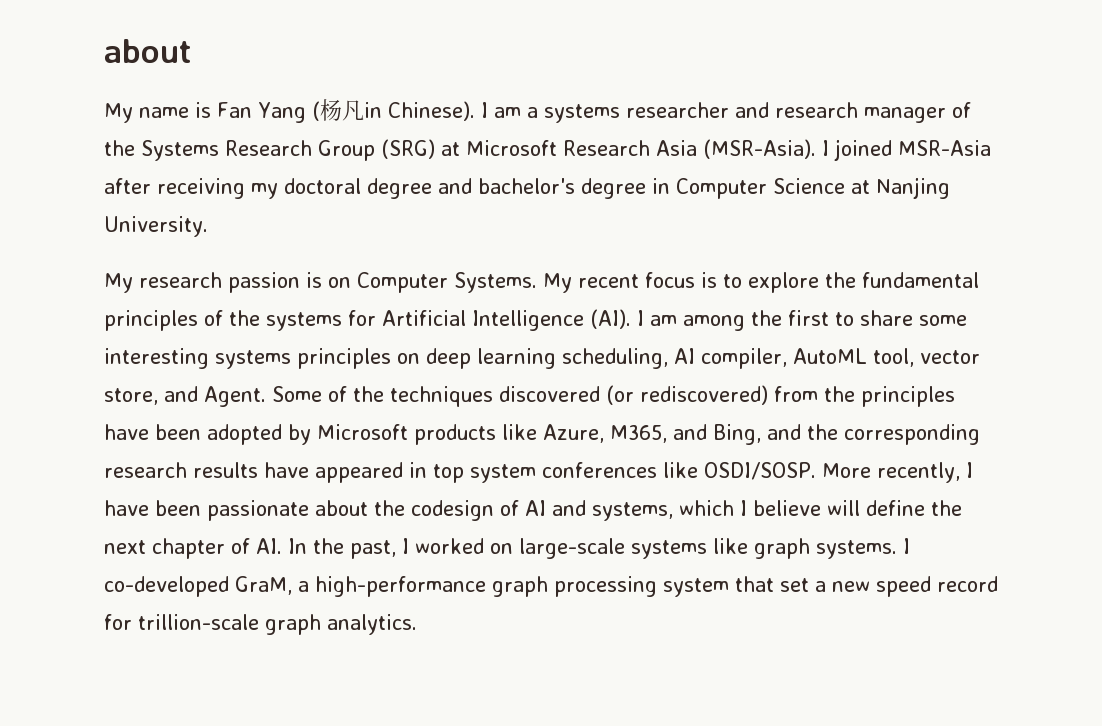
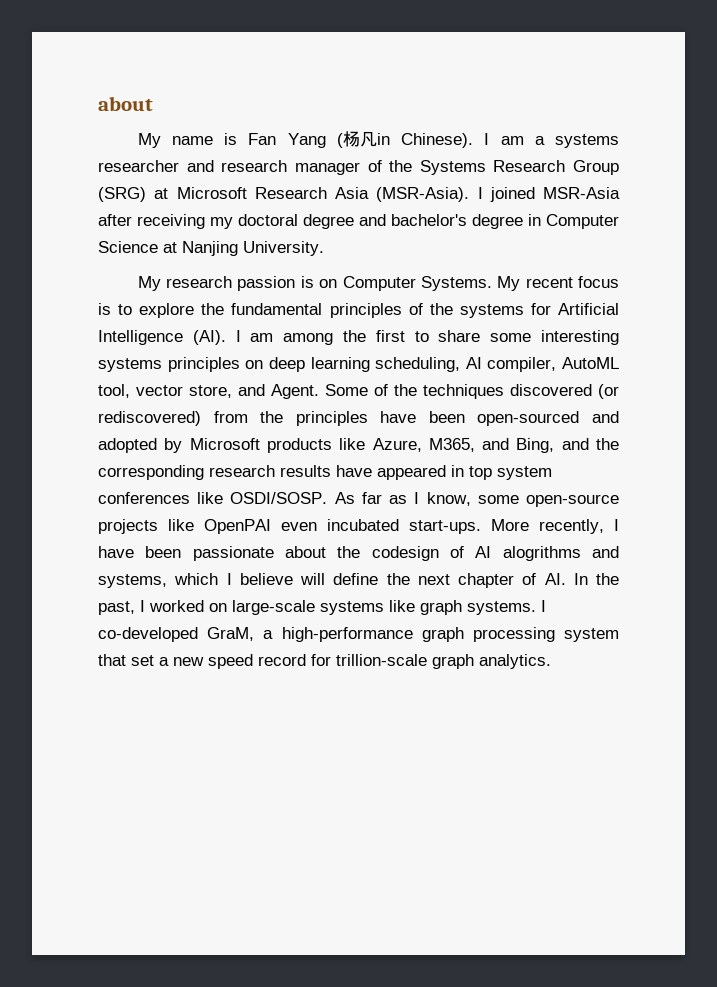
- Some of the techniques discovered (or rediscovered) from the principles have been adopted by Microsoft products like Azure, M365, and Bing, and the corresponding research results have appeared in top system conferences like OSDI/SOSP.
+ Some of the techniques discovered (or rediscovered) from the principles have been open-sourced and adopted by Microsoft products like Azure, M365, and Bing, and the corresponding research results have appeared in top system conferences like OSDI/SOSP.
+ As far as I know, some open-source projects like OpenPAI even incubated start-ups.
- More recently, I have been passionate about the codesign of AI and systems, which I believe will define the next chapter of AI. In the past, I worked on large-scale systems like graph systems.
+ More recently, I have been passionate about the codesign of AI alogrithms and systems, which I believe will define the next chapter of AI. In the past, I worked on large-scale systems like graph systems.

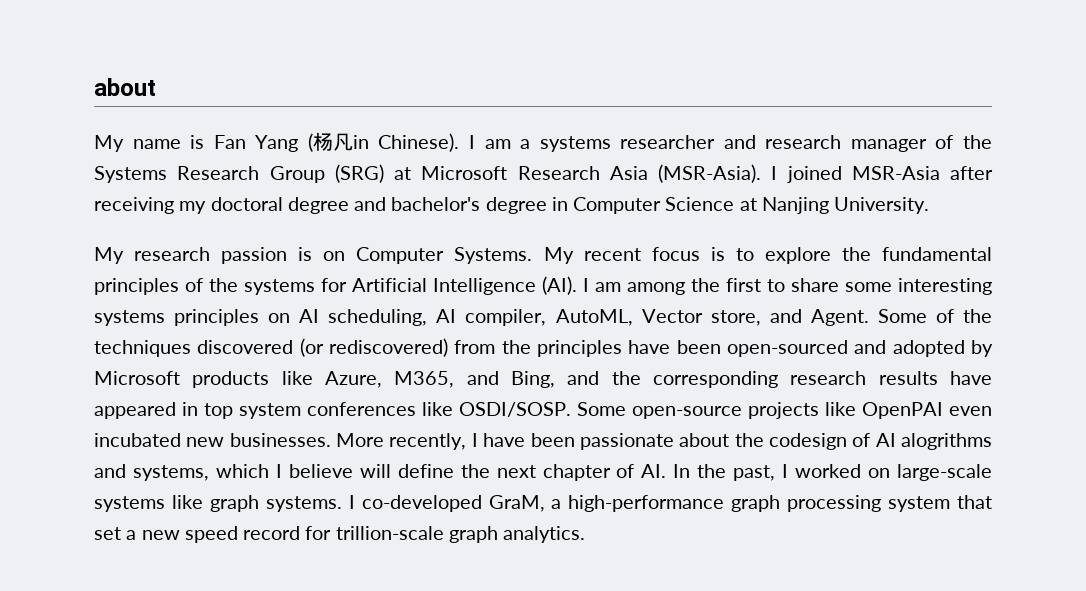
- My recent focus is to explore the fundamental principles of the systems for Artificial Intelligence (AI). I am among the first to share some interesting systems principles on deep learning scheduling, AI compiler, AutoML tool, vector store, and Agent.
+ My recent focus is to explore the fundamental principles of the systems for Artificial Intelligence (AI). I am among the first to share some interesting systems principles on AI scheduling, AI compiler, AutoML, Vector store, and Agent.
- As far as I know, some open-source projects like OpenPAI even incubated start-ups.
+ Some open-source projects like OpenPAI even incubated new businesses.

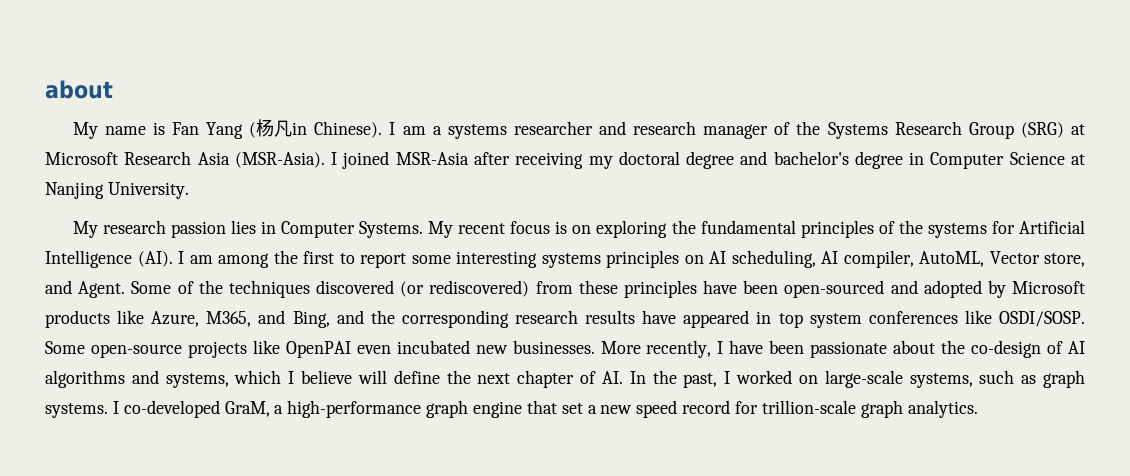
- My research passion is on Computer Systems.
+ My research passion lies in Computer Systems.
- My recent focus is to explore the fundamental principles of the systems for Artificial Intelligence (AI). I am among the first to share some interesting systems principles on AI scheduling, AI compiler, AutoML, Vector store, and Agent.
+ My recent focus is on exploring the fundamental principles of the systems for Artificial Intelligence (AI). I am among the first to report some interesting systems principles on AI scheduling, AI compiler, AutoML, Vector store, and Agent.
- Some of the techniques discovered (or rediscovered) from the principles have been open-sourced and adopted by Microsoft products like Azure, M365, and Bing, and the corresponding research results have appeared in top system conferences like OSDI/SOSP.
+ Some of the techniques discovered (or rediscovered) from these principles have been open-sourced and adopted by Microsoft products like Azure, M365, and Bing, and the corresponding research results have appeared in top system conferences like OSDI/SOSP.
- More recently, I have been passionate about the codesign of AI alogrithms and systems, which I believe will define the next chapter of AI. In the past, I worked on large-scale systems like graph systems.
+ More recently, I have been passionate about the co-design of AI algorithms and systems, which I believe will define the next chapter of AI. In the past, I worked on large-scale systems, such as graph systems.
- I co-developed GraM, a high-performance graph processing system that set a new speed record for trillion-scale graph analytics.
+ I co-developed GraM, a high-performance graph engine that set a new speed record for trillion-scale graph analytics.

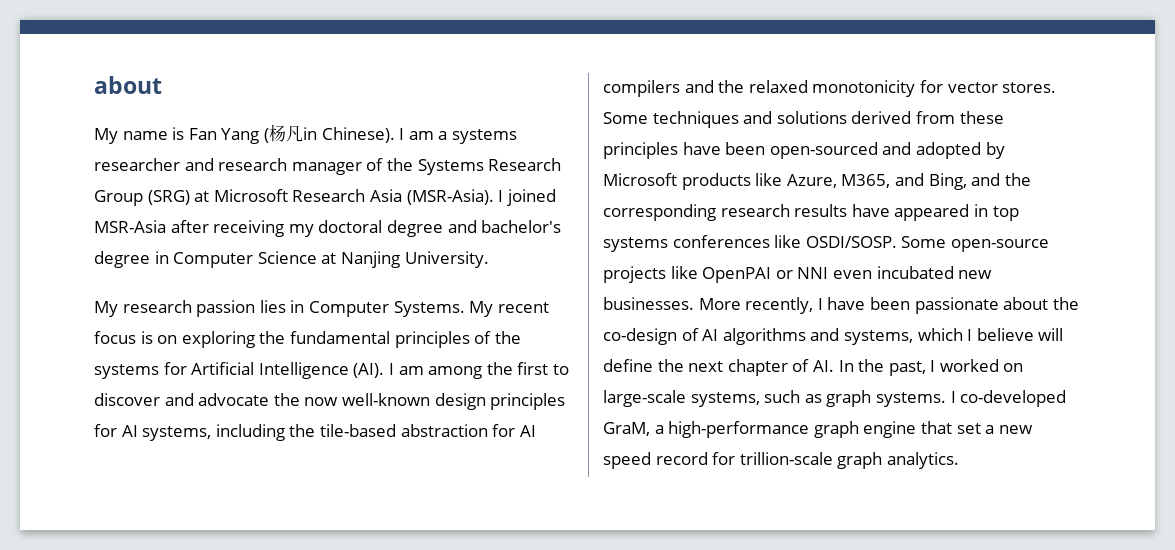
- My recent focus is on exploring the fundamental principles of the systems for Artificial Intelligence (AI). I am among the first to report some interesting systems principles on AI scheduling, AI compiler, AutoML, Vector store, and Agent. Some of the techniques discovered (or rediscovered) from these principles have been open-sourced and adopted by Microsoft products like Azure, M365, and Bing, and the corresponding research results have appeared in top system conferences like OSDI/SOSP.
+ My recent focus is on exploring the fundamental principles of the systems for Artificial Intelligence (AI). I am among the first to discover and advocate the now well-known design principles for AI systems, including the tile-based abstraction for AI compilers and the relaxed monotonicity for vector stores. Some techniques and solutions derived from these principles have been open-sourced and adopted by Microsoft products like Azure, M365, and Bing, and the corresponding research results have appeared in top systems conferences like OSDI/SOSP.
- Some open-source projects like OpenPAI even incubated new businesses.
+ Some open-source projects like OpenPAI or NNI even incubated new businesses.

